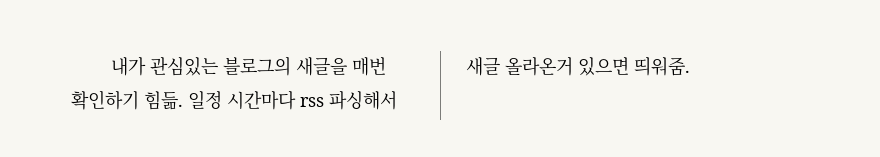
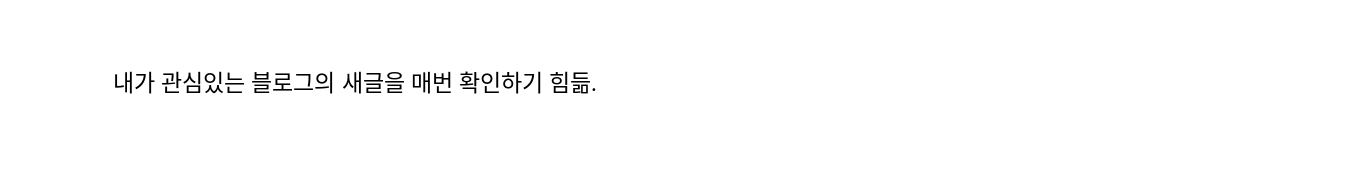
- 일정 시간마다 rss 파싱해서 새글 올라온거 있으면 띄워줌.

